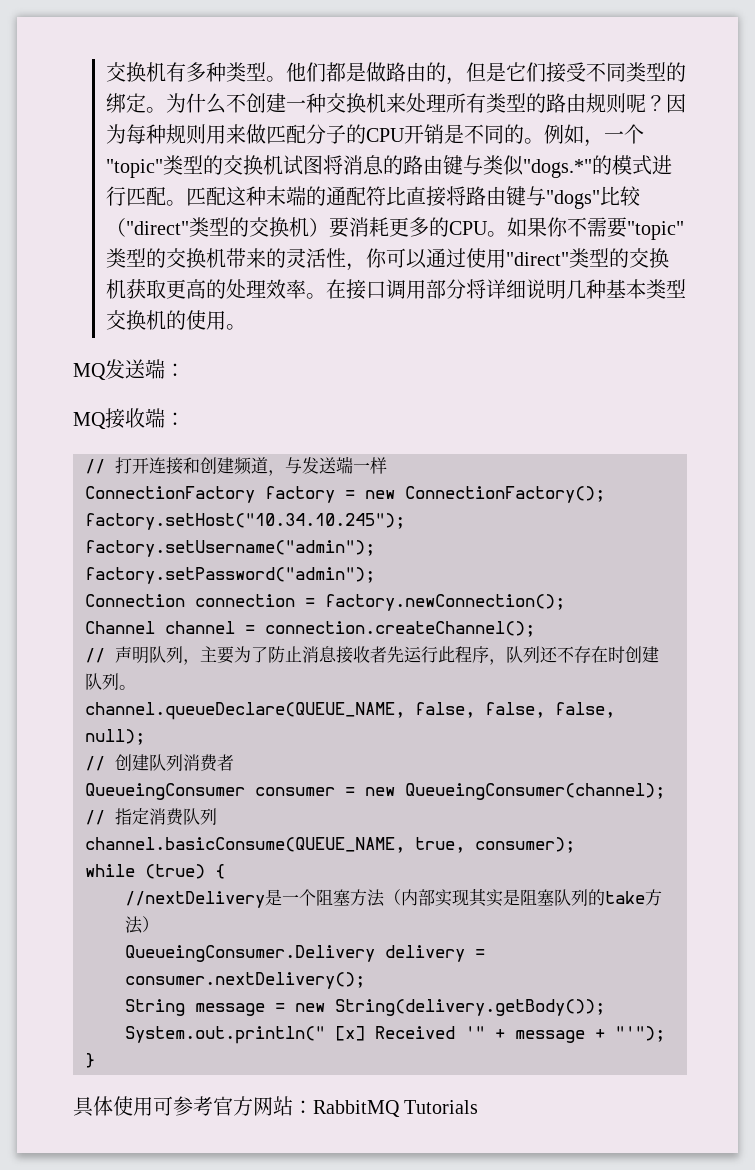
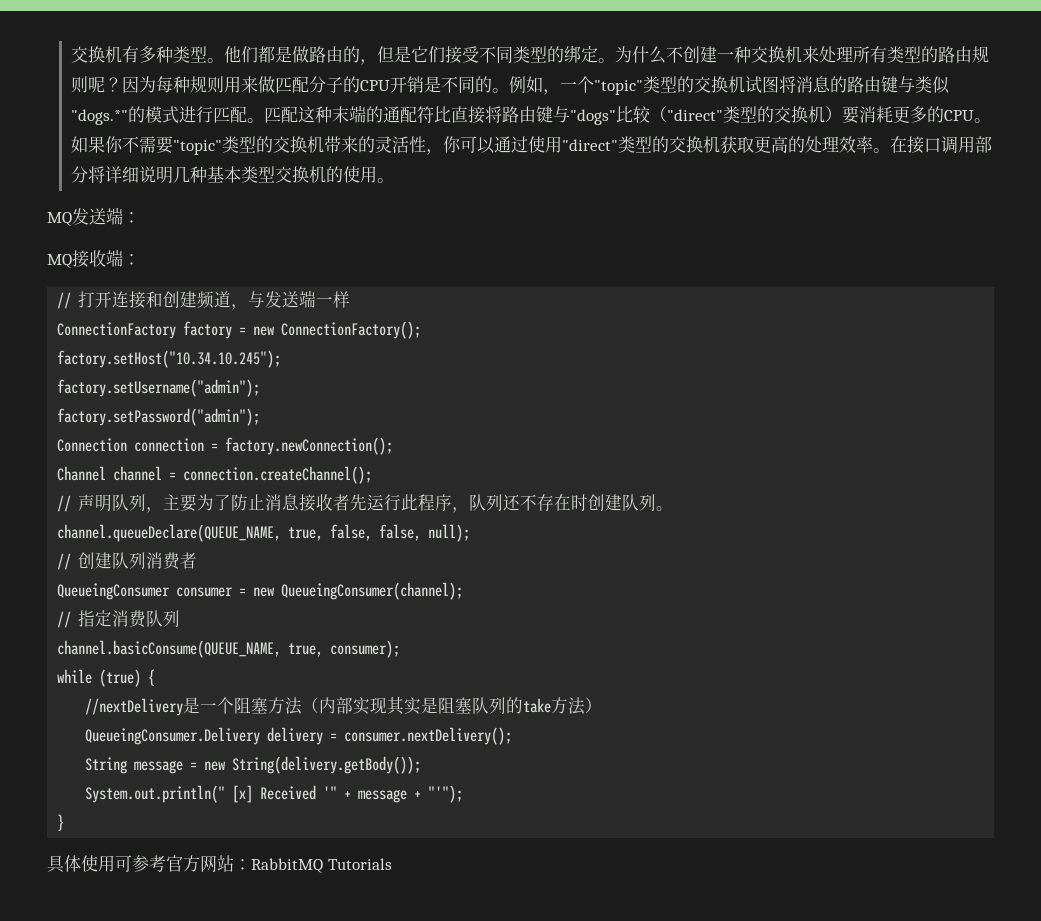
- channel.queueDeclare(QUEUE_NAME, false, false, false, null);
+ channel.queueDeclare(QUEUE_NAME, true, false, false, null);

